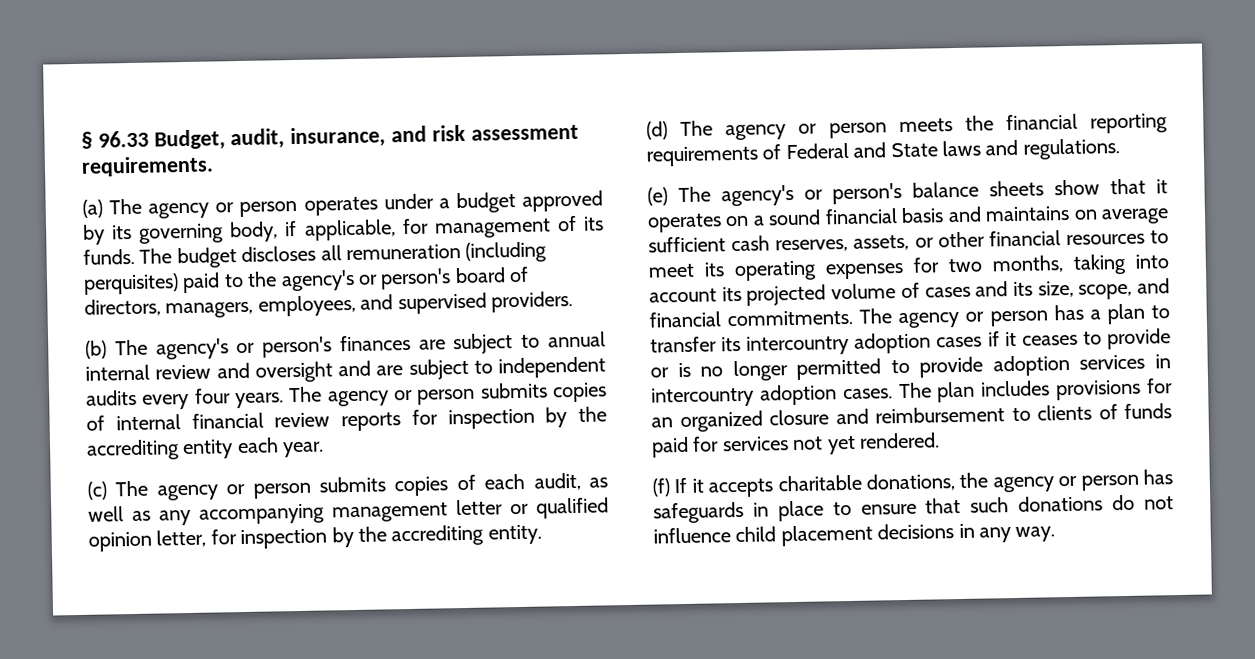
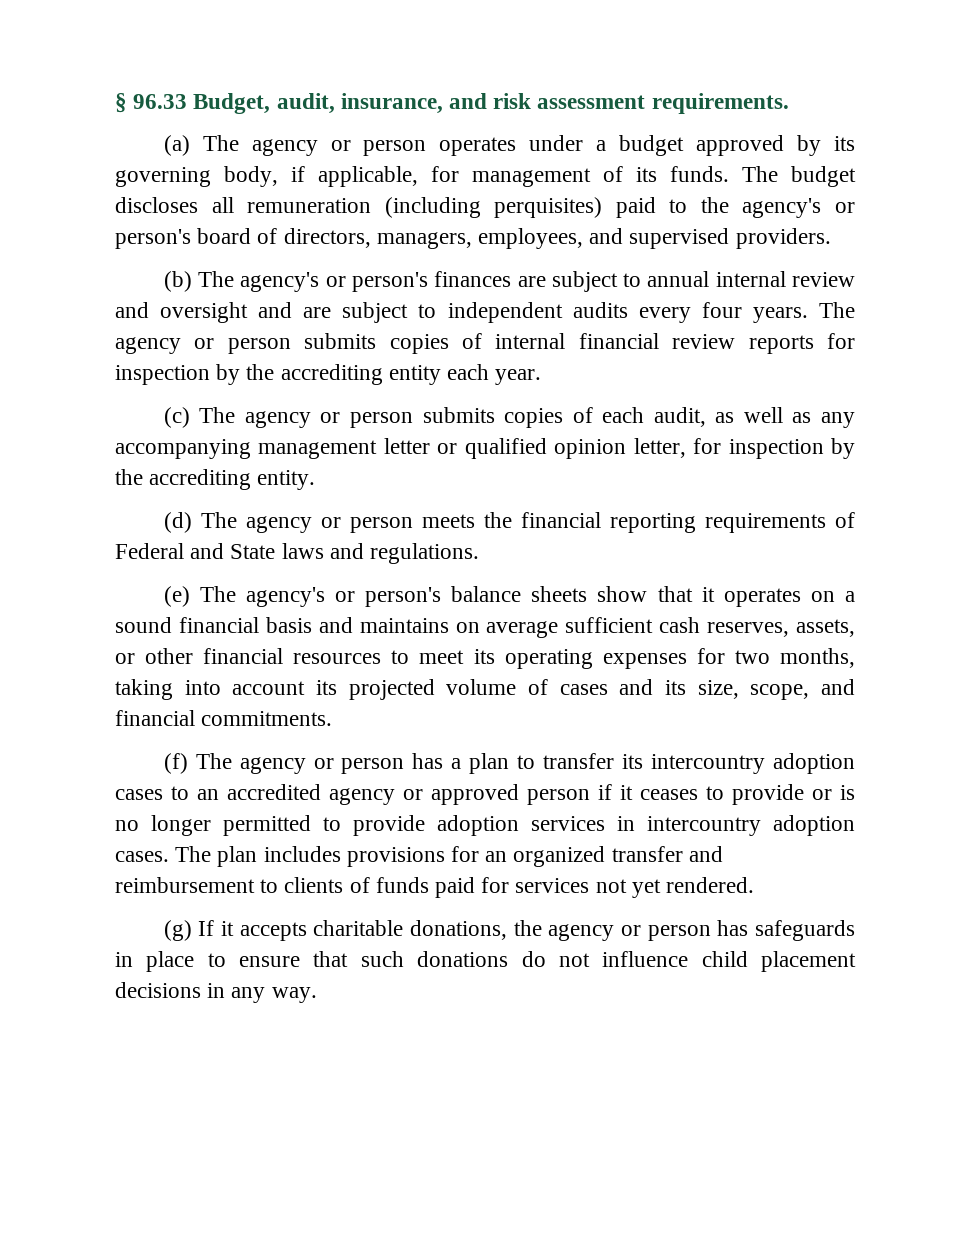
- (e) The agency's or person's balance sheets show that it operates on a sound financial basis and maintains on average sufficient cash reserves, assets, or other financial resources to meet its operating expenses for two months, taking into account its projected volume of cases and its size, scope, and financial commitments. The agency or person has a plan to transfer its intercountry adoption cases if it ceases to provide or is no longer permitted to provide adoption services in intercountry adoption cases.
+ (e) The agency's or person's balance sheets show that it operates on a sound financial basis and maintains on average sufficient cash reserves, assets, or other financial resources to meet its operating expenses for two months, taking into account its projected volume of cases and its size, scope, and financial commitments.
+ (f) The agency or person has a plan to transfer its intercountry adoption cases to an accredited agency or approved person if it ceases to provide or is no longer permitted to provide adoption services in intercountry adoption cases.
- The plan includes provisions for an organized closure and reimbursement to clients of funds paid for services not yet rendered.
+ The plan includes provisions for an organized transfer and reimbursement to clients of funds paid for services not yet rendered.
- (f) If it accepts charitable donations, the agency or person has safeguards in place to ensure that such donations do not influence child placement decisions in any way.
+ (g) If it accepts charitable donations, the agency or person has safeguards in place to ensure that such donations do not influence child placement decisions in any way.

